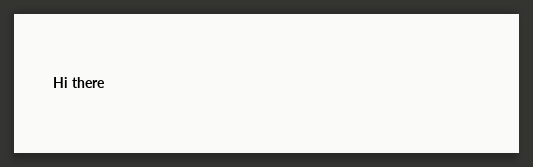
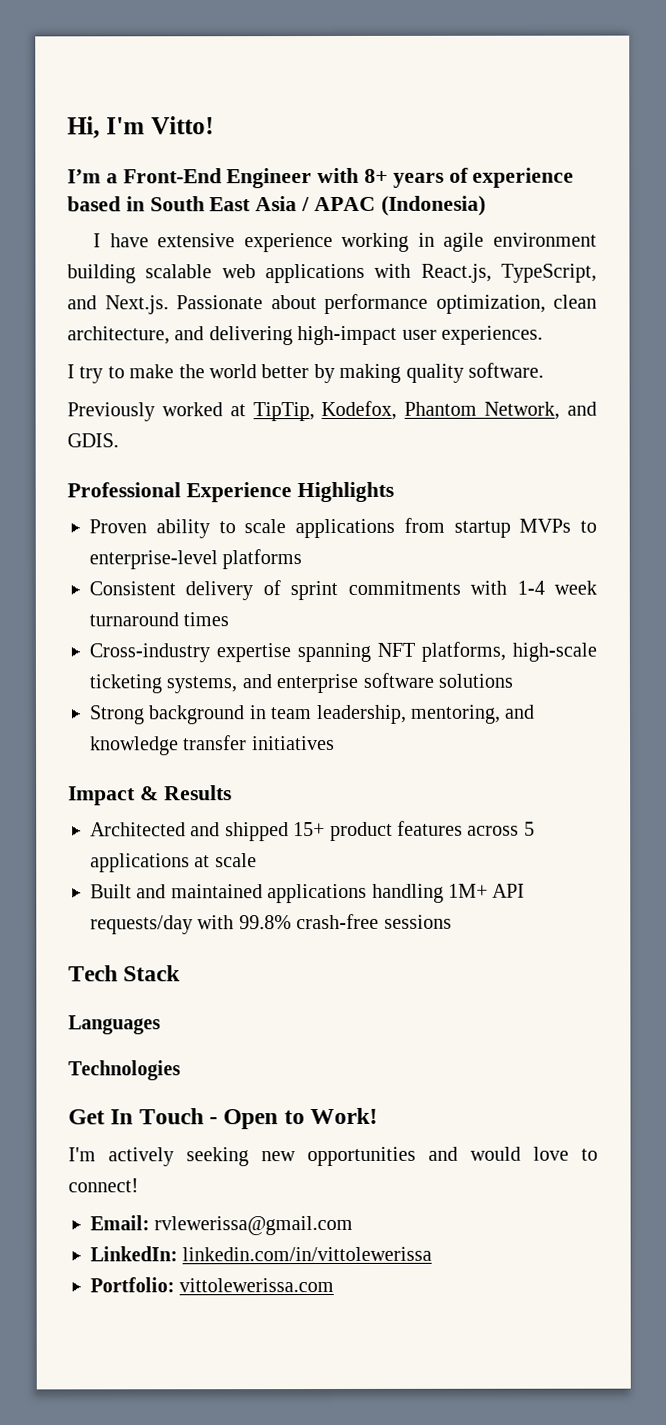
- Hi there
+ Hi, I'm Vitto!
+ I’m a Front-End Engineer with 8+ years of experience based in South East Asia / APAC (Indonesia)
+ I have extensive experience working in agile environment building scalable web applications with React.js, TypeScript, and Next.js. Passionate about performance optimization, clean architecture, and delivering high-impact user experiences.
+ I try to make the world better by making quality software.
+ Previously worked at TipTip, Kodefox, Phantom Network, and GDIS.
+ Professional Experience Highlights
+ Proven ability to scale applications from startup MVPs to enterprise-level platforms
+ Consistent delivery of sprint commitments with 1-4 week turnaround times
+ Cross-industry expertise spanning NFT platforms, high-scale ticketing systems, and enterprise software solutions
+ Strong background in team leadership, mentoring, and knowledge transfer initiatives
+ Impact & Results
+ Architected and shipped 15+ product features across 5 applications at scale
+ Built and maintained applications handling 1M+ API requests/day with 99.8% crash-free sessions
+ Tech Stack
+ Languages
+ Technologies
+ Get In Touch - Open to Work!
+ I'm actively seeking new opportunities and would love to connect!
+ Email: rvlewerissa@gmail.com
+ LinkedIn: linkedin.com/in/vittolewerissa
+ Portfolio: vittolewerissa.com

